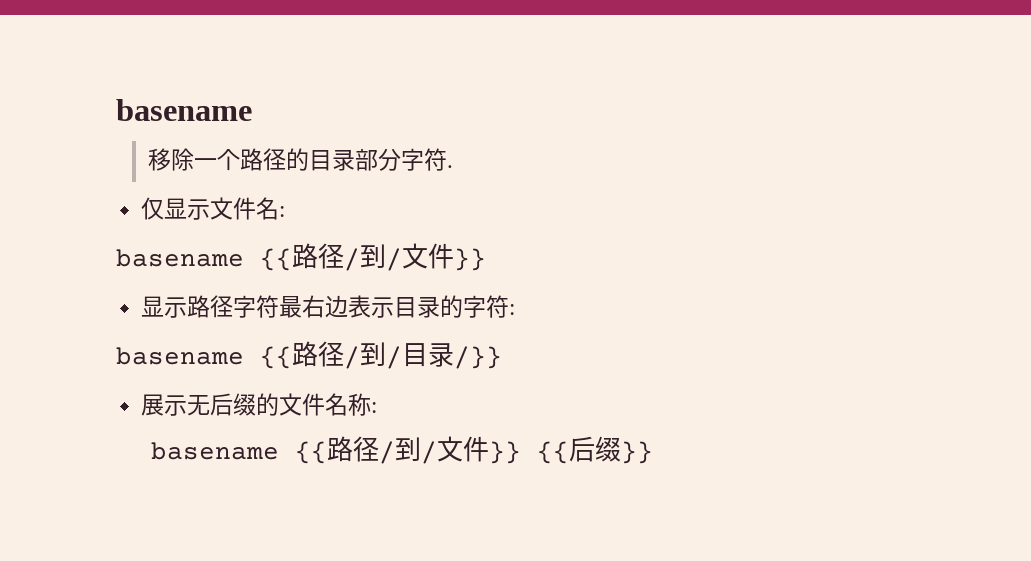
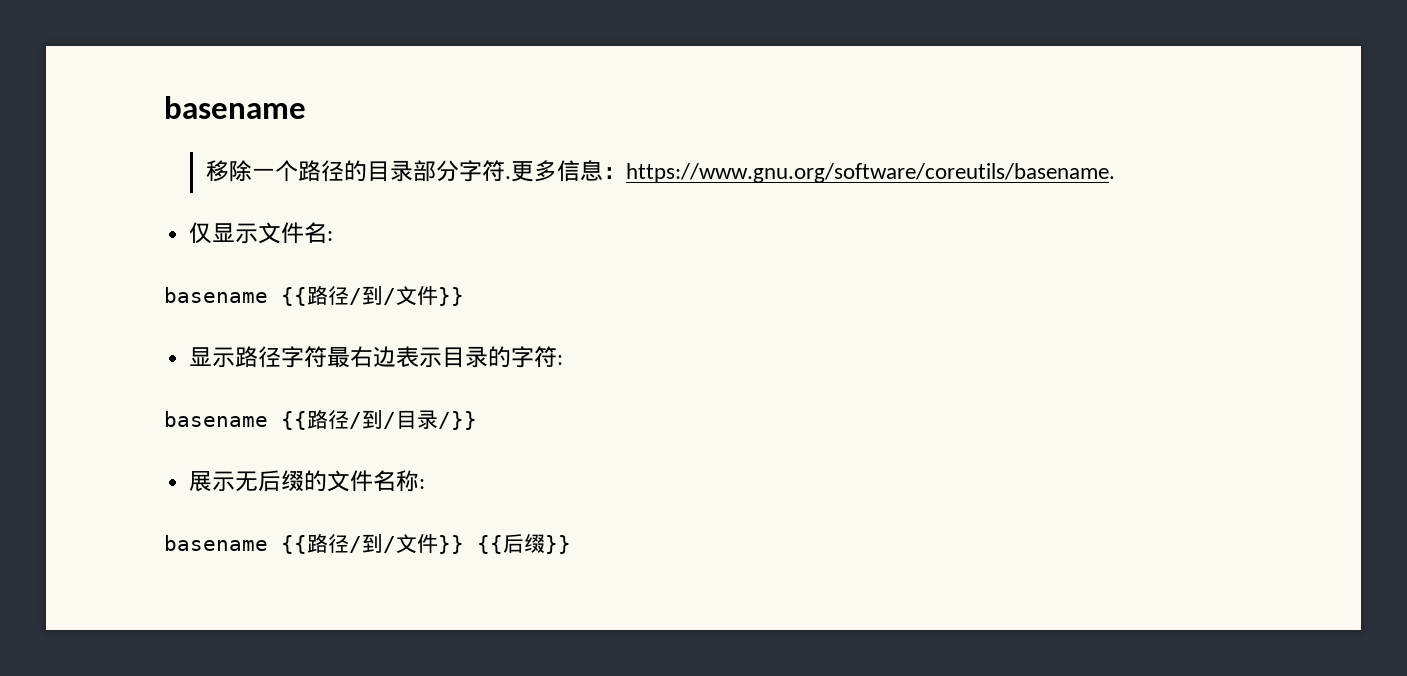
+ 更多信息：https://www.gnu.org/software/coreutils/basename.

